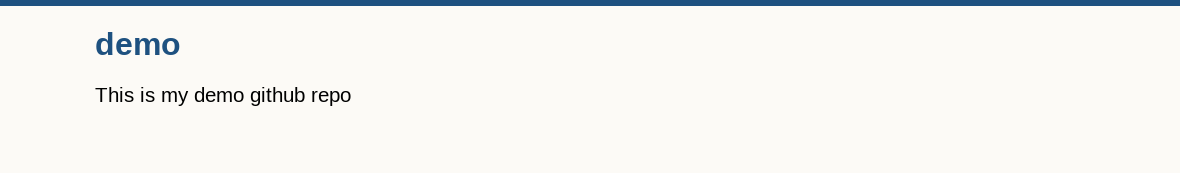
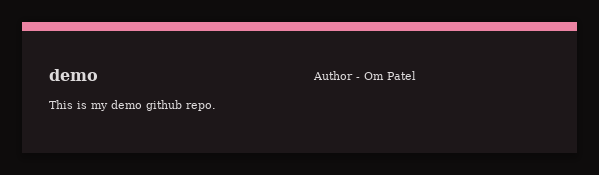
- This is my demo github repo
+ This is my demo github repo.
+ Author - Om Patel

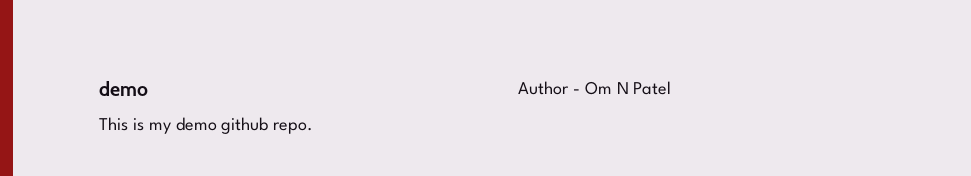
- Author - Om Patel
+ Author - Om N Patel

